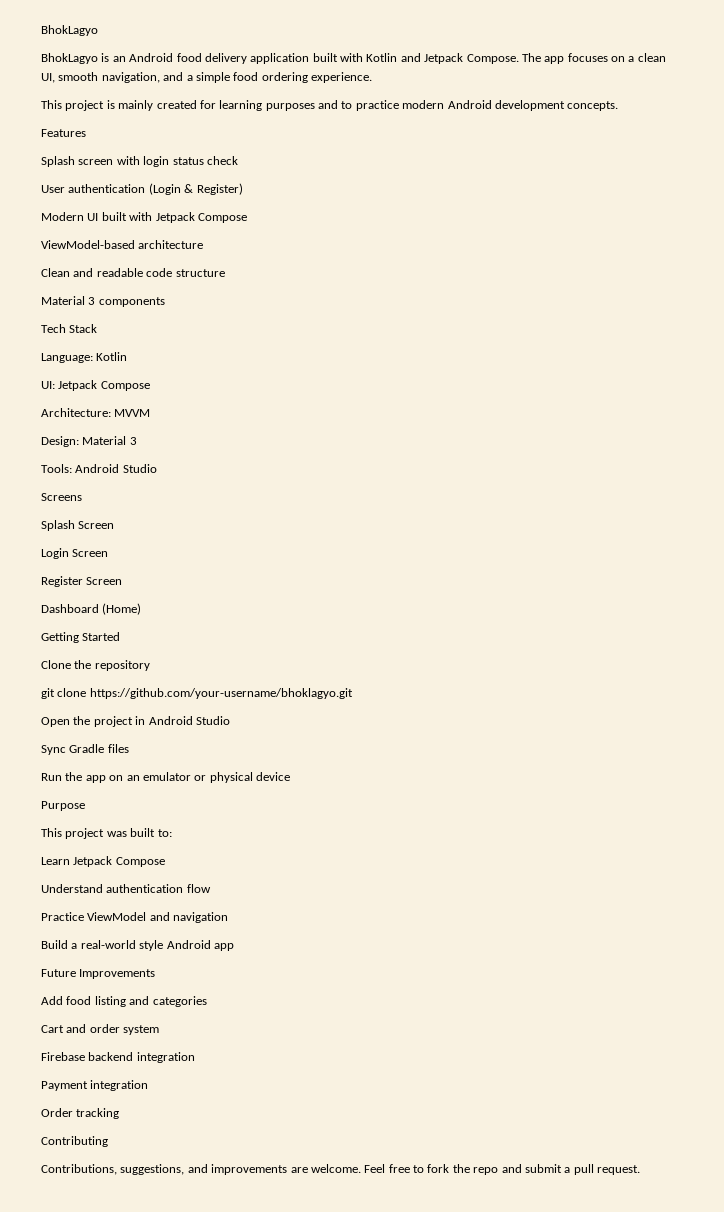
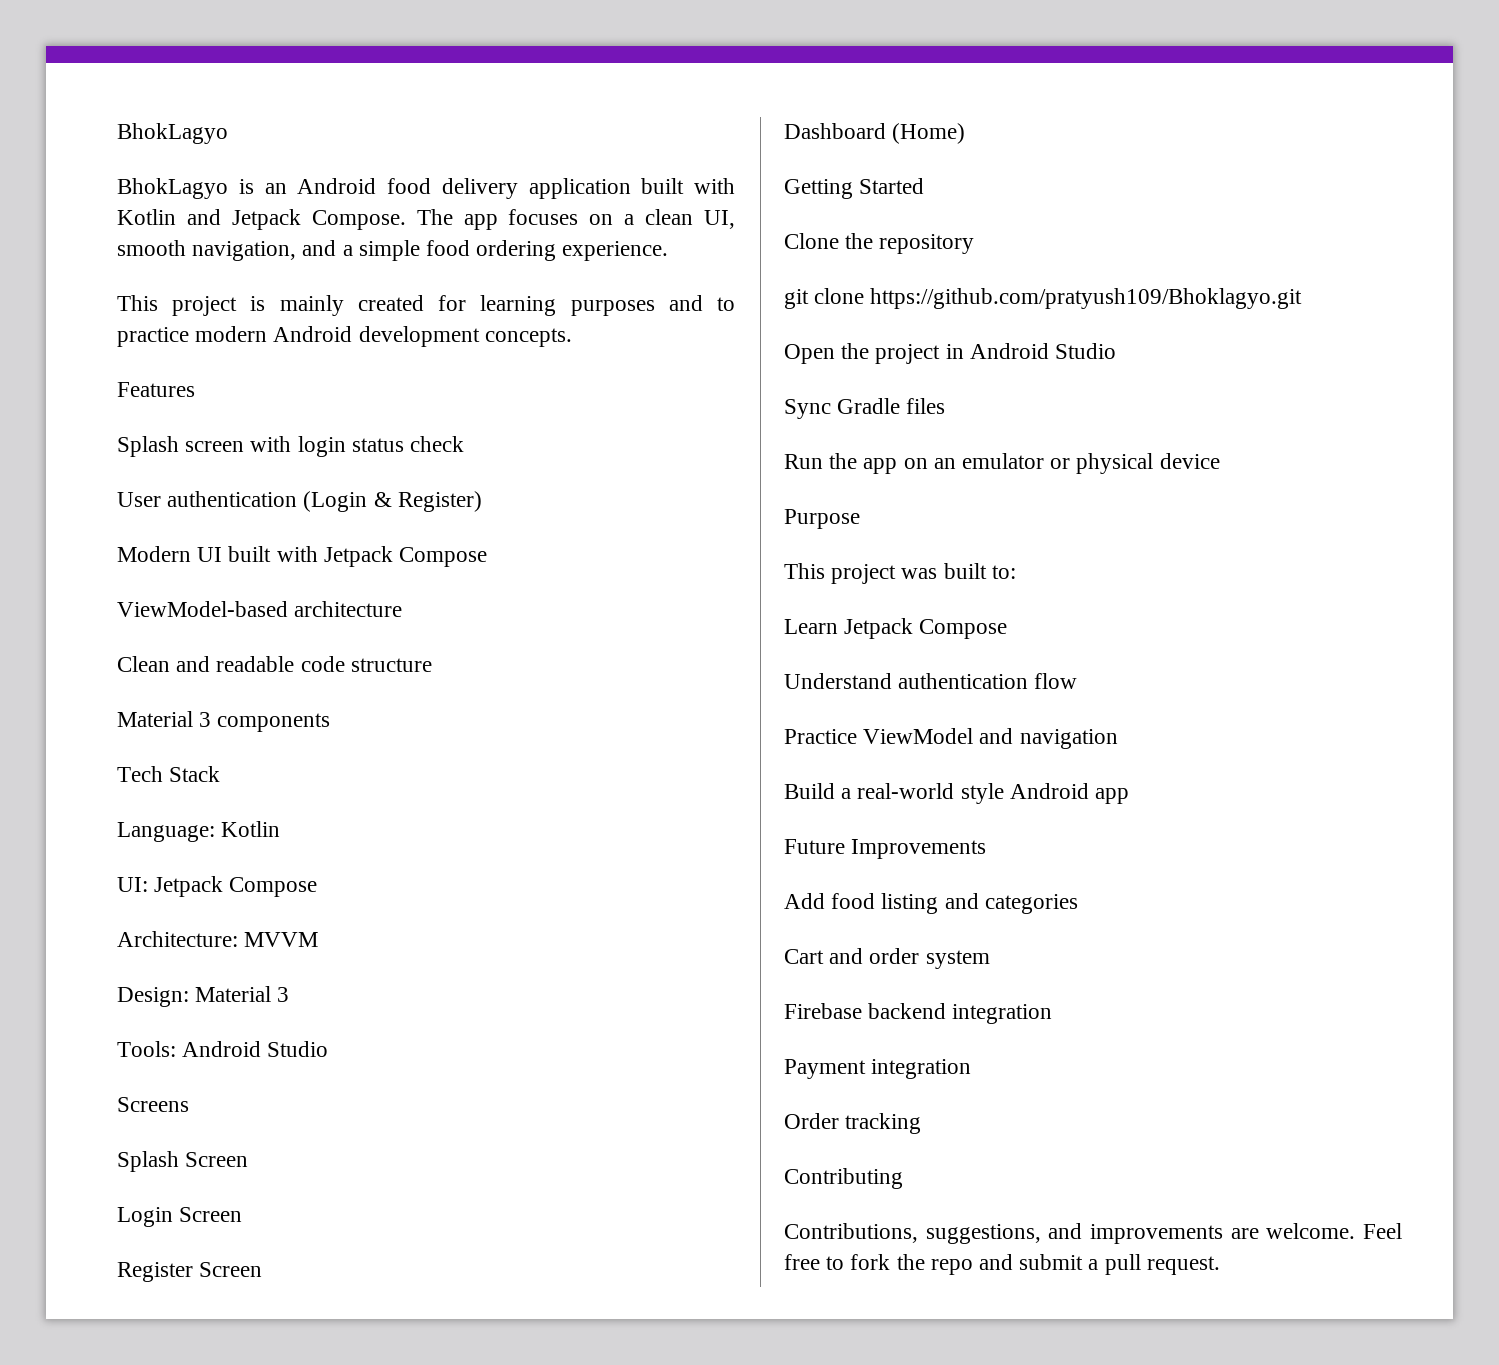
- git clone https://github.com/your-username/bhoklagyo.git
+ git clone https://github.com/pratyush109/Bhoklagyo.git

